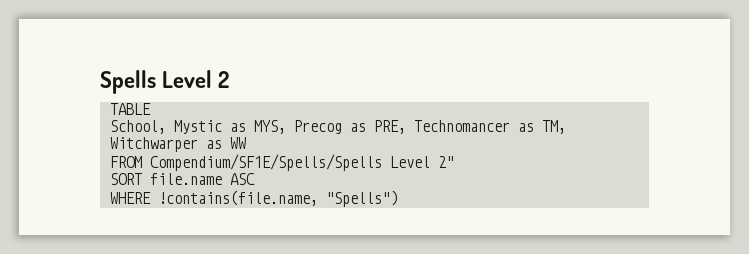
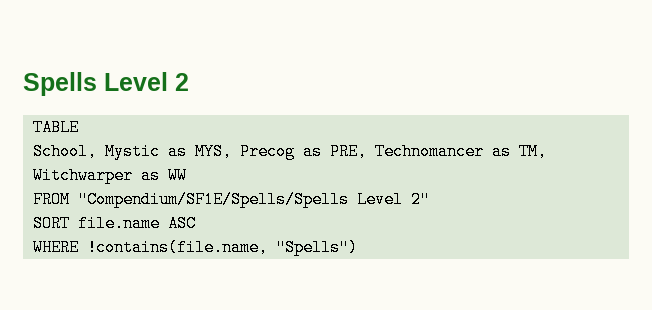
- FROM Compendium/SF1E/Spells/Spells Level 2"
+ FROM "Compendium/SF1E/Spells/Spells Level 2"

